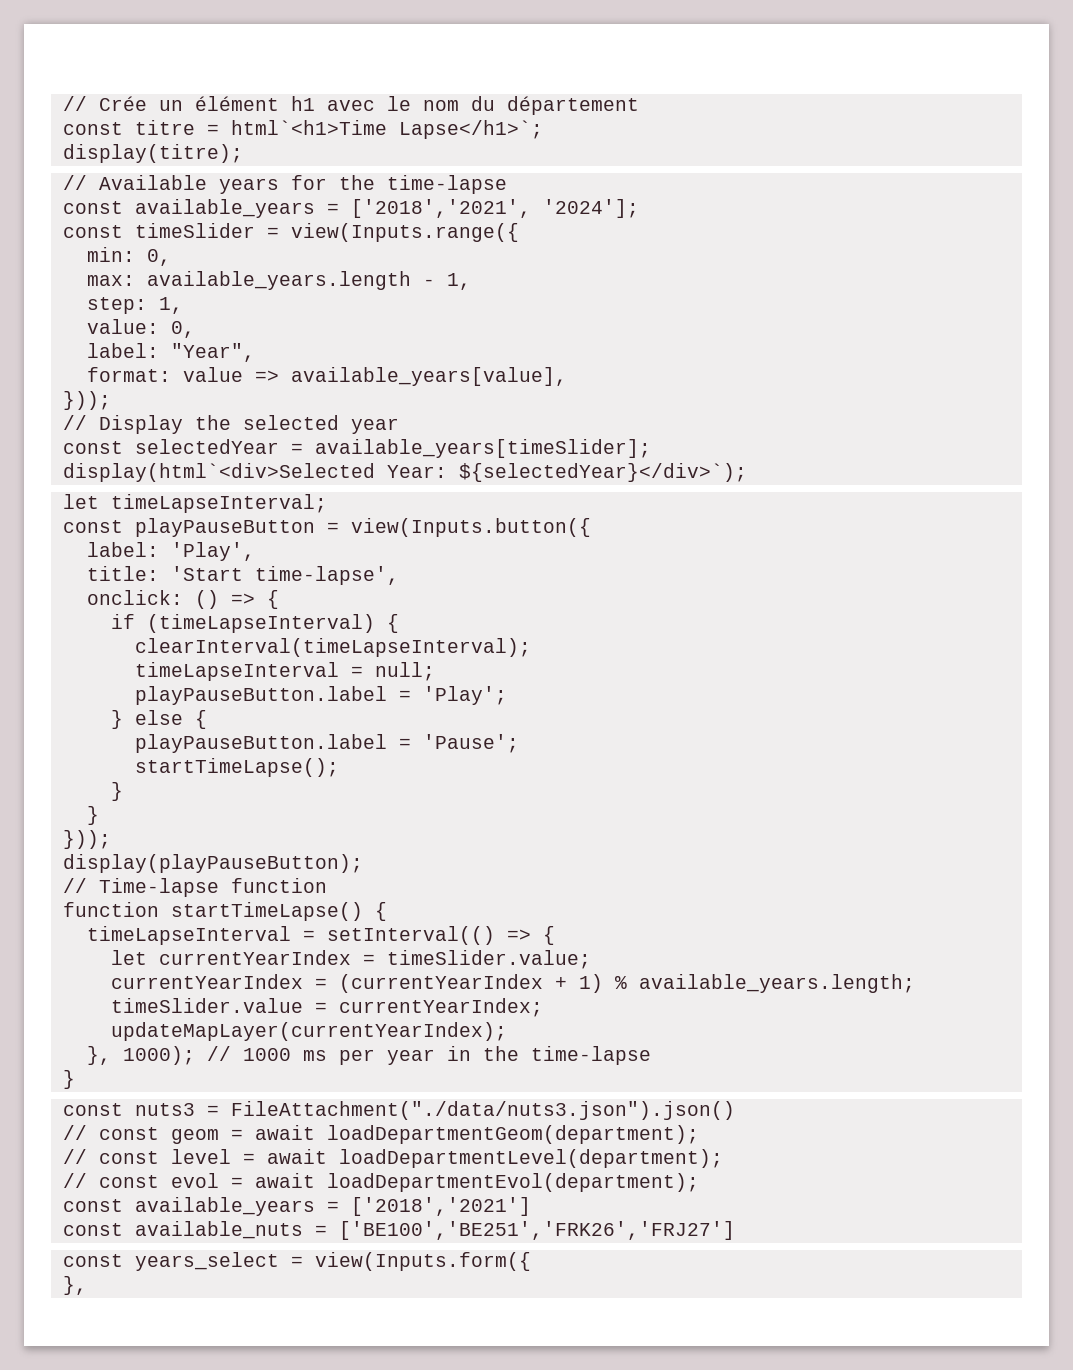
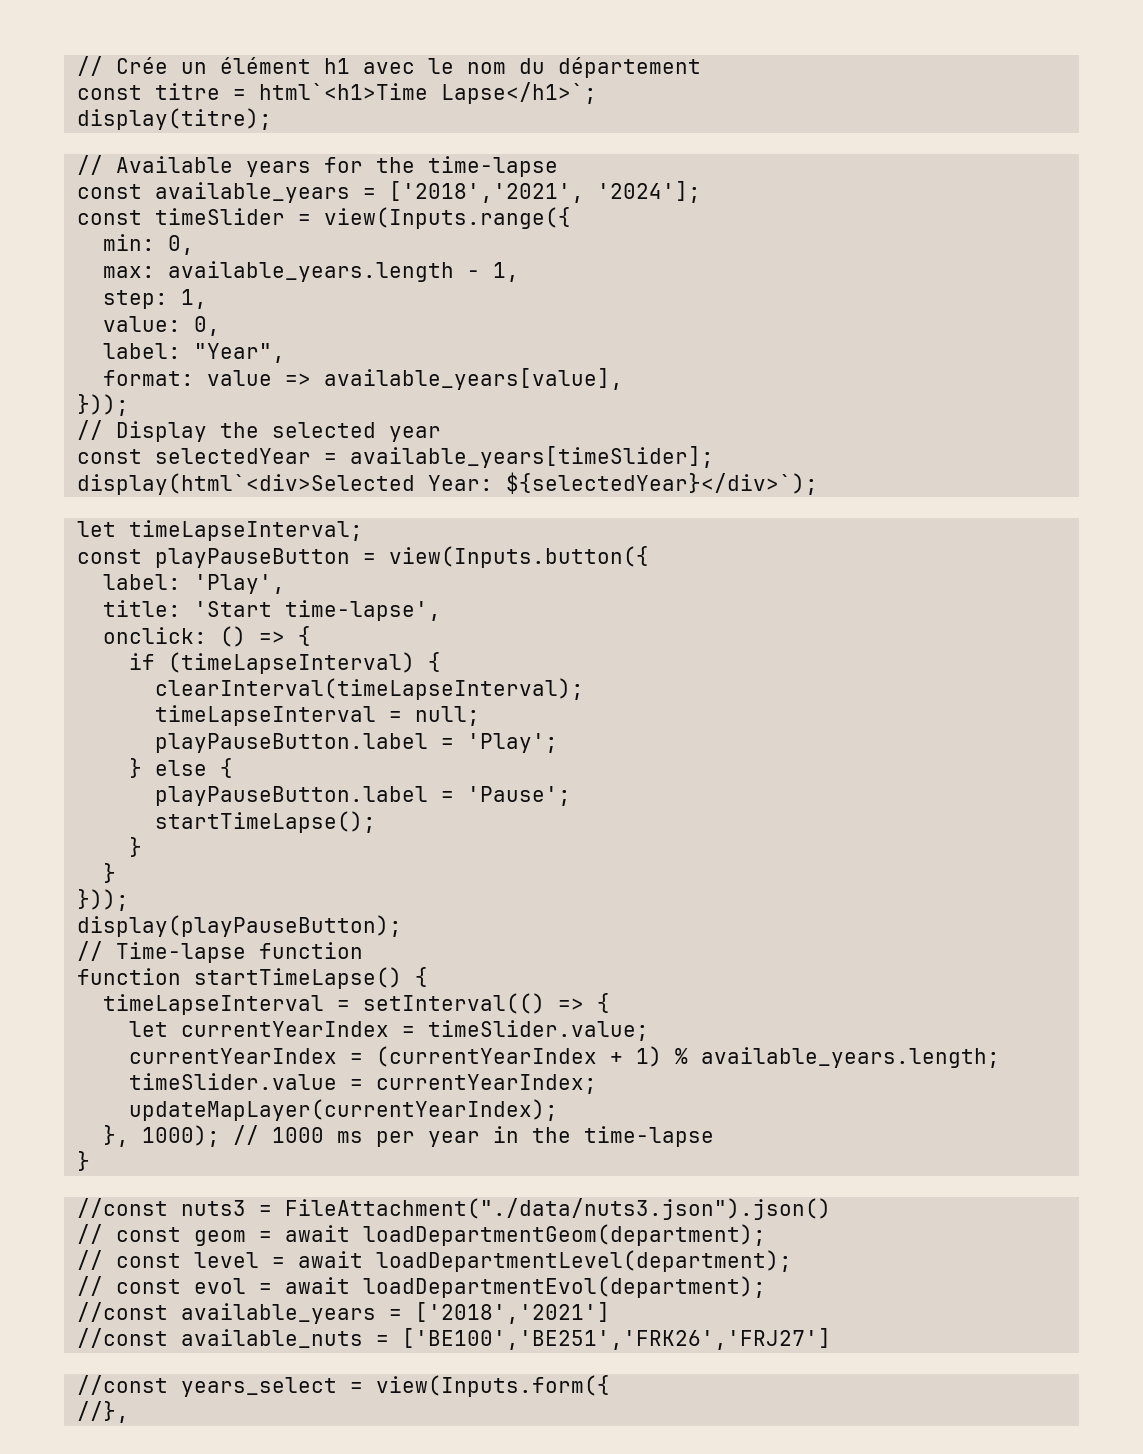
- const nuts3 = FileAttachment("./data/nuts3.json").json()
+ //const nuts3 = FileAttachment("./data/nuts3.json").json()
- const available_years = ['2018','2021']
+ //const available_years = ['2018','2021']
- const available_nuts = ['BE100','BE251','FRK26','FRJ27']
+ //const available_nuts = ['BE100','BE251','FRK26','FRJ27']
- const years_select = view(Inputs.form({
- },
+ //const years_select = view(Inputs.form({
+ //},

